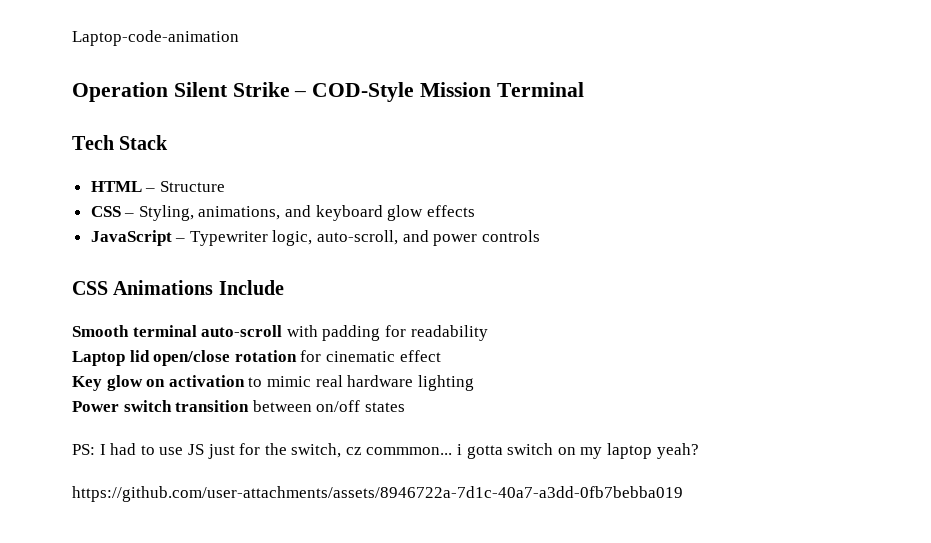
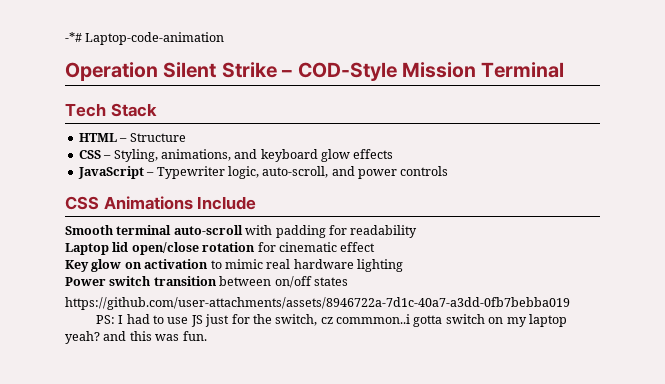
- Laptop-code-animation
+ -*# Laptop-code-animation
+ https://github.com/user-attachments/assets/8946722a-7d1c-40a7-a3dd-0fb7bebba019
- PS: I had to use JS just for the switch, cz commmon... i gotta switch on my laptop yeah?
- https://github.com/user-attachments/assets/8946722a-7d1c-40a7-a3dd-0fb7bebba019
+ PS: I had to use JS just for the switch, cz commmon..i gotta switch on my laptop yeah? and this was fun.

